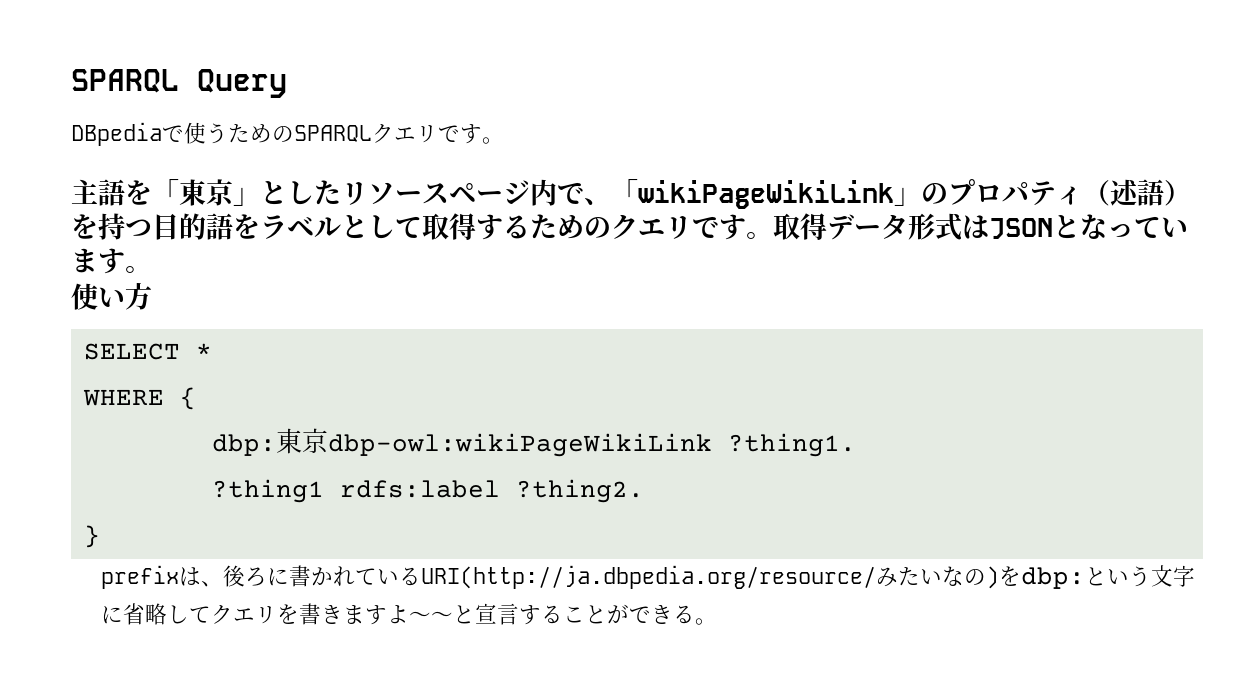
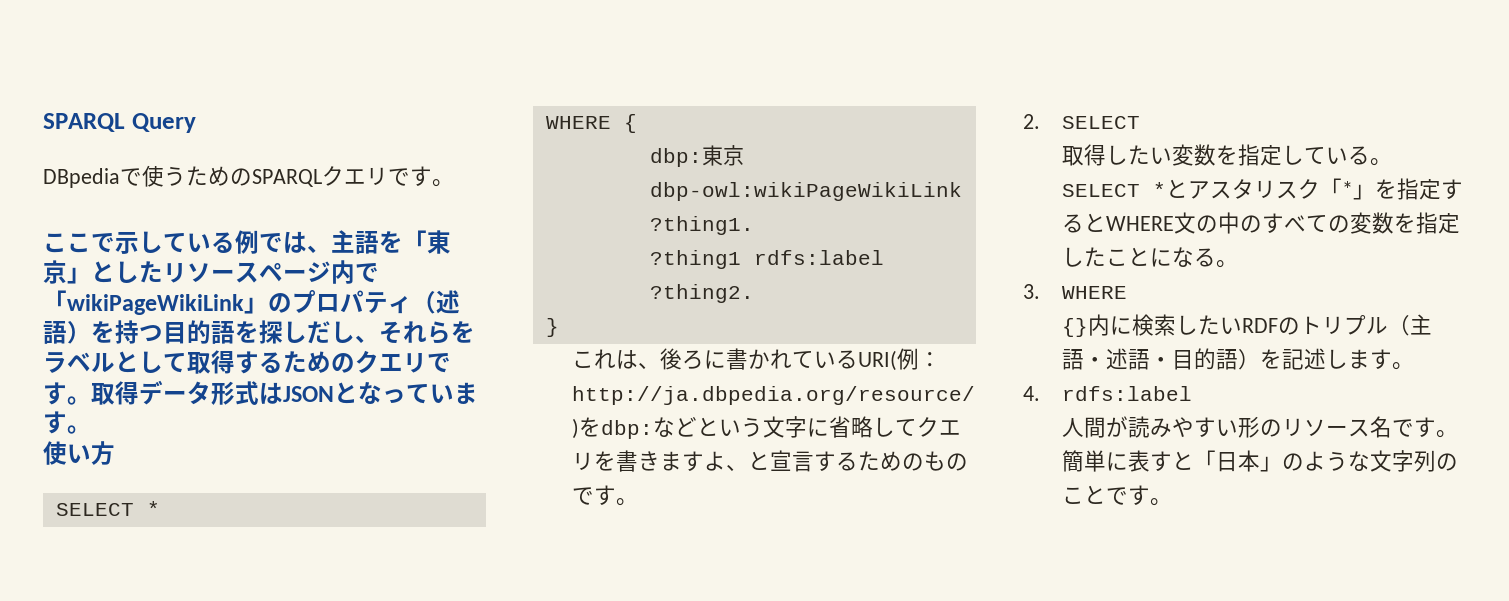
- 主語を「東京」としたリソースページ内で、「wikiPageWikiLink」のプロパティ（述語）を持つ目的語をラベルとして取得するためのクエリです。
+ ここで示している例では、主語を「東京」としたリソースページ内で「wikiPageWikiLink」のプロパティ（述語）を持つ目的語を探しだし、それらをラベルとして取得するためのクエリです。
- prefixは、後ろに書かれているURI(http://ja.dbpedia.org/resource/みたいなの)をdbp:という文字に省略してクエリを書きますよ〜〜と宣言することができる。
+ これは、後ろに書かれているURI(例：http://ja.dbpedia.org/resource/ )をdbp:などという文字に省略してクエリを書きますよ、と宣言するためのものです。
+ 2. SELECT
+ 取得したい変数を指定している。SELECT *とアスタリスク「*」を指定するとWHERE文の中のすべての変数を指定したことになる。
+ 3. WHERE
+ {}内に検索したいRDFのトリプル（主語・述語・目的語）を記述します。
+ 4. rdfs:label
+ 人間が読みやすい形のリソース名です。簡単に表すと「日本」のような文字列のことです。

